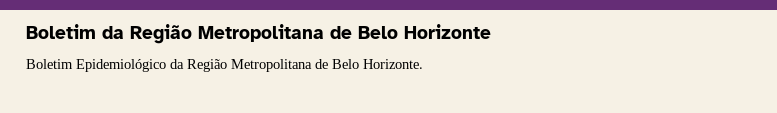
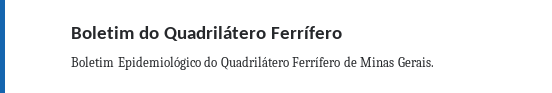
- Boletim da Região Metropolitana de Belo Horizonte
- Boletim Epidemiológico da Região Metropolitana de Belo Horizonte.
+ Boletim do Quadrilátero Ferrífero
+ Boletim Epidemiológico do Quadrilátero Ferrífero de Minas Gerais.

